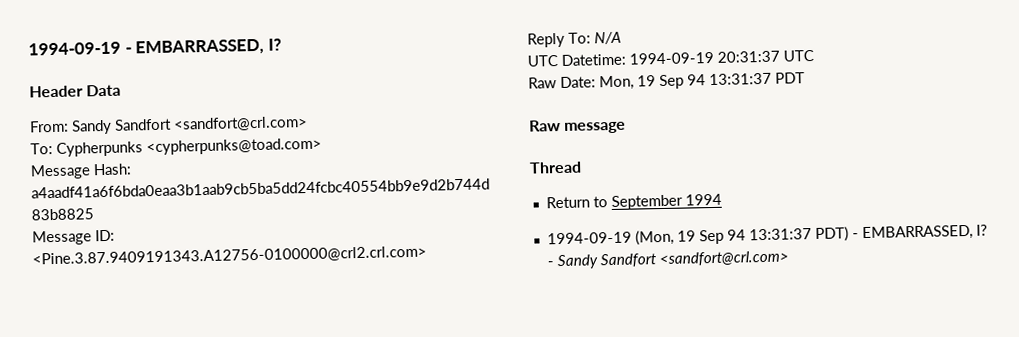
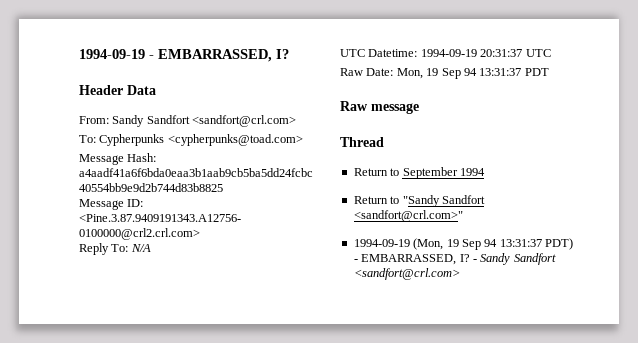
+ Return to "Sandy Sandfort <sandfort@crl.com>"

